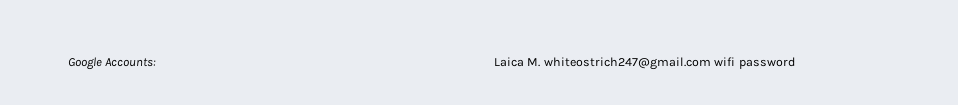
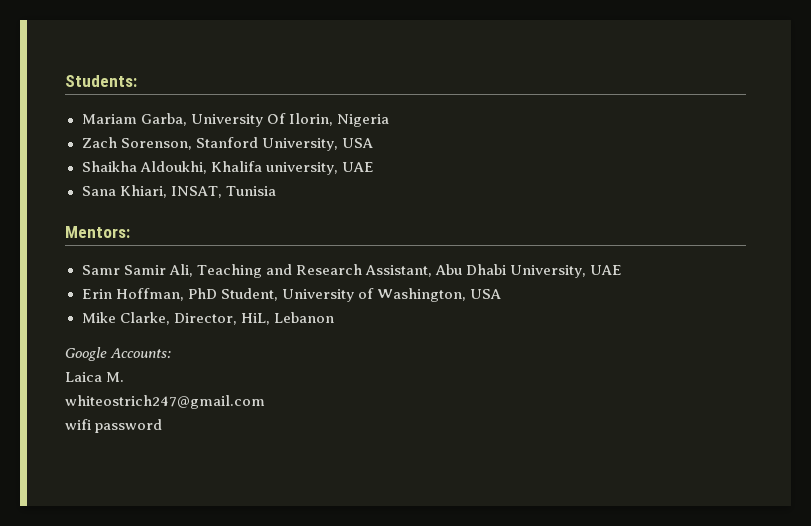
+ Students:
+ Mariam Garba, University Of Ilorin, Nigeria
+ Zach Sorenson, Stanford University, USA
+ Shaikha Aldoukhi, Khalifa university, UAE
+ Sana Khiari, INSAT, Tunisia
+ Mentors:
+ Samr Samir Ali, Teaching and Research Assistant, Abu Dhabi University, UAE
+ Erin Hoffman, PhD Student, University of Washington, USA
+ Mike Clarke, Director, HiL, Lebanon
- Laica M. whiteostrich247@gmail.com wifi password
+ Laica M.
+ whiteostrich247@gmail.com
+ wifi password

